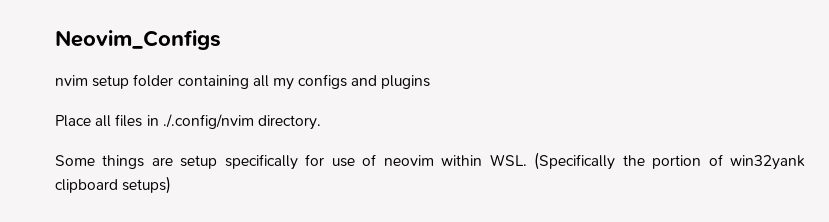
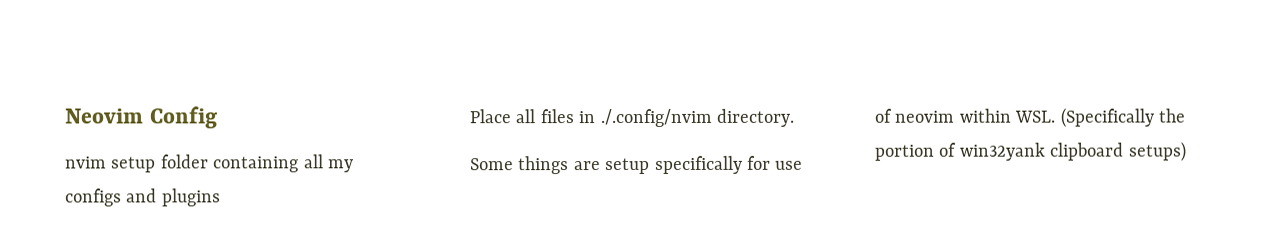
- Neovim_Configs
+ Neovim Config

